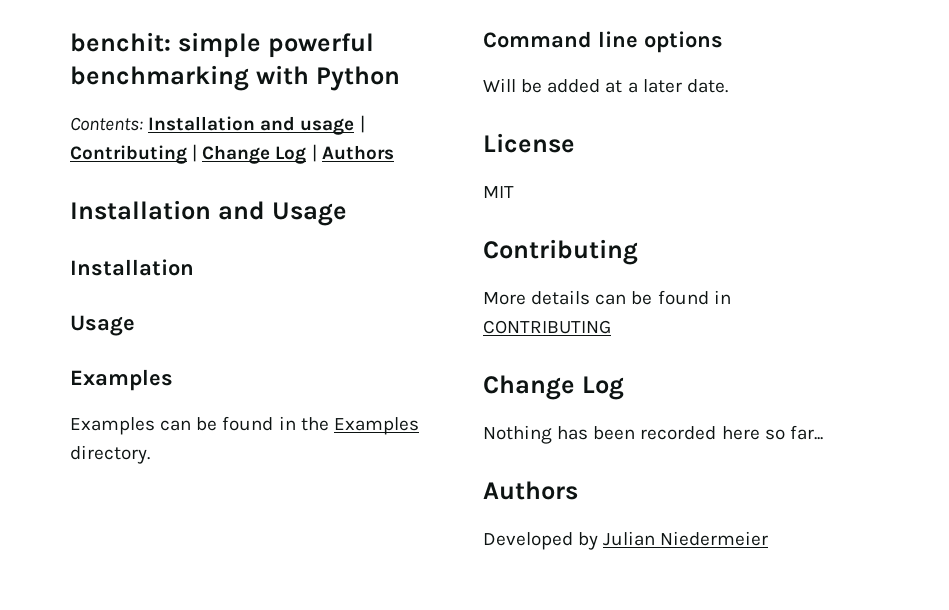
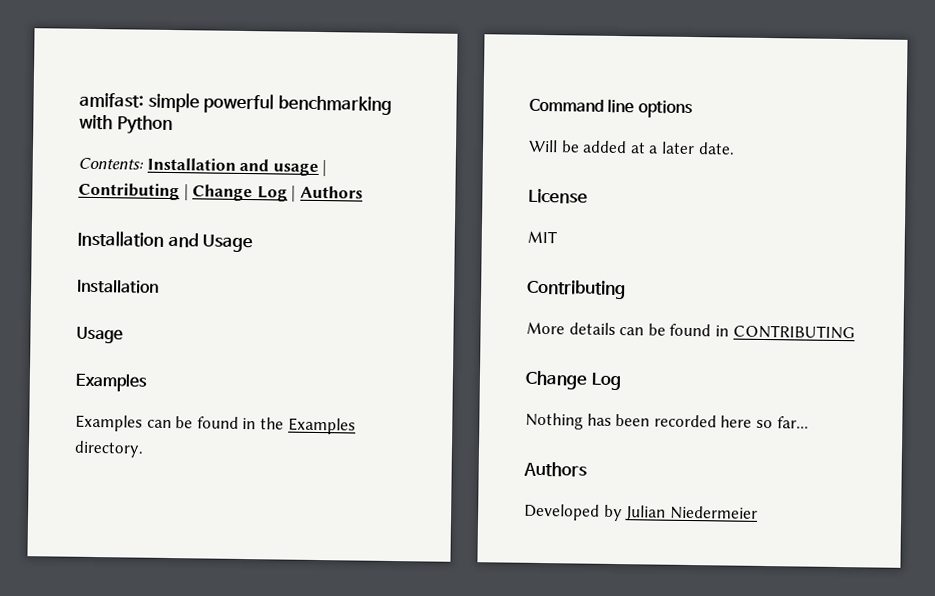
- benchit: simple powerful benchmarking with Python
+ amifast: simple powerful benchmarking with Python

